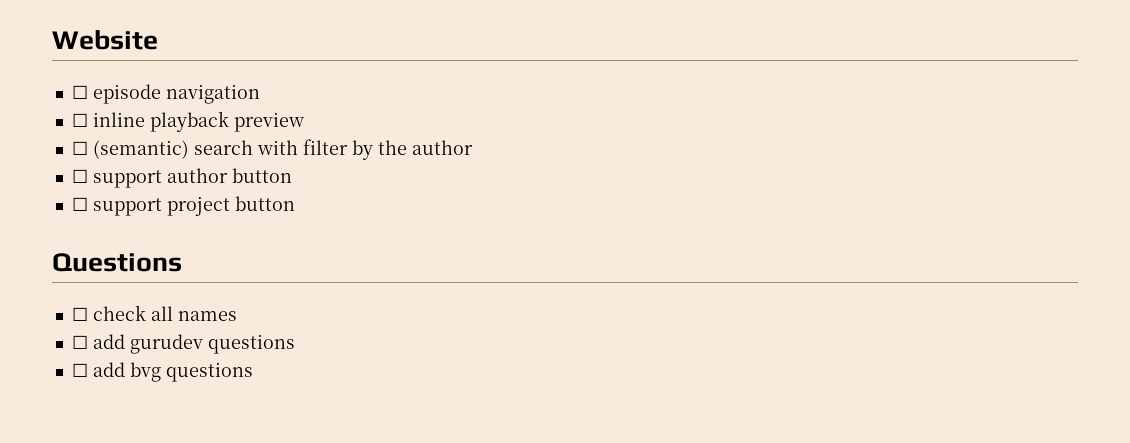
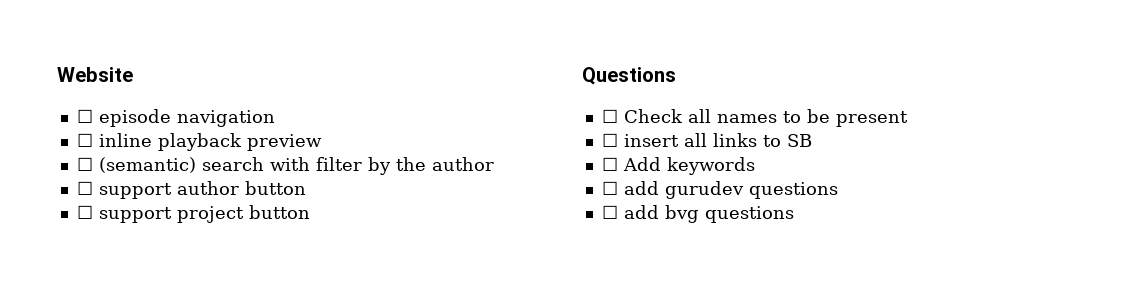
- ☐ check all names
+ ☐ Check all names to be present
+ ☐ insert all links to SB
+ ☐ Add keywords

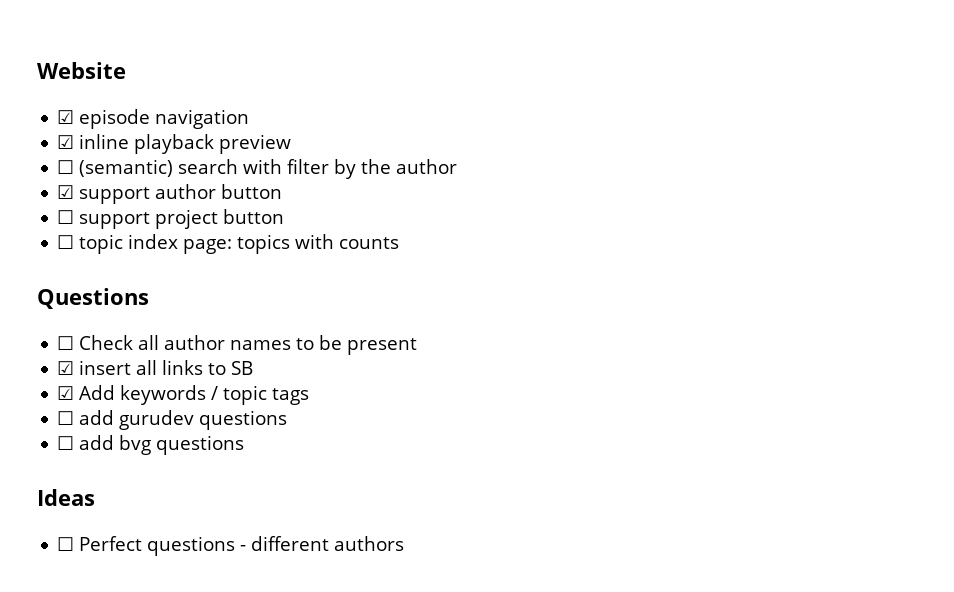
- ☐ episode navigation
+ ☑ episode navigation
- ☐ inline playback preview
+ ☑ inline playback preview
- ☐ support author button
+ ☑ support author button
+ ☐ topic index page: topics with counts
- ☐ Check all names to be present
+ ☐ Check all author names to be present
- ☐ insert all links to SB
+ ☑ insert all links to SB
- ☐ Add keywords
+ ☑ Add keywords / topic tags
+ Ideas
+ ☐ Perfect questions - different authors

